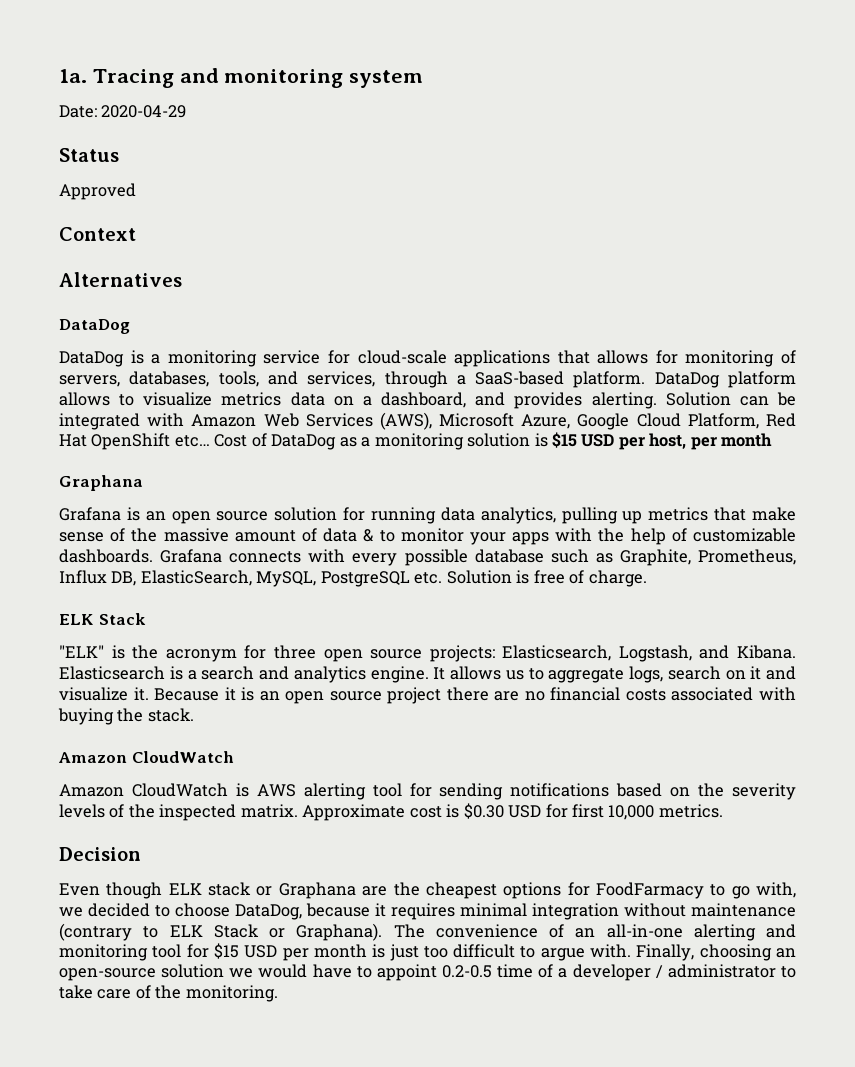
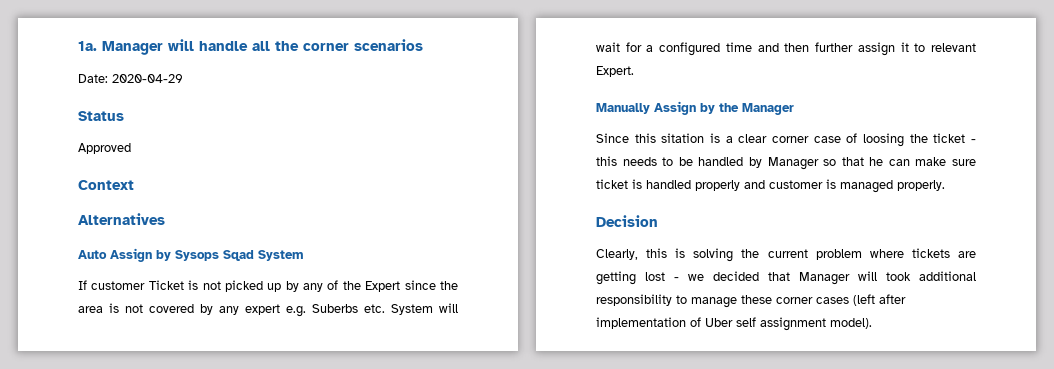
- Tracing and monitoring system
+ Manager will handle all the corner scenarios
  Alternatives
- DataDog
- DataDog is a monitoring service for cloud-scale applications that allows for monitoring of servers, databases, tools, and services, through a SaaS-based platform. DataDog platform allows to visualize metrics data on a dashboard, and provides alerting. Solution can be integrated with Amazon Web Services (AWS), Microsoft Azure, Google Cloud Platform, Red Hat OpenShift etc… Cost of DataDog as a monitoring solution is $15 USD per host, per month
- Graphana
- Grafana is an open source solution for running data analytics, pulling up metrics that make sense of the massive amount of data & to monitor your apps with the help of customizable dashboards. Grafana connects with every possible database such as Graphite, Prometheus, Influx DB, ElasticSearch, MySQL, PostgreSQL etc. Solution is free of charge.
- ELK Stack
- "ELK" is the acronym for three open source projects: Elasticsearch, Logstash, and Kibana. Elasticsearch is a search and analytics engine. It allows us to aggregate logs, search on it and visualize it. Because it is an open source project there are no financial costs associated with buying the stack.
- Amazon CloudWatch
- Amazon CloudWatch is AWS alerting tool for sending notifications based on the severity levels of the inspected matrix. Approximate cost is $0.30 USD for first 10,000 metrics.
+ Auto Assign by Sysops Sqad System
+ If customer Ticket is not picked up by any of the Expert since the area is not covered by any expert e.g. Suberbs etc. System will wait for a configured time and then further assign it to relevant Expert.
+ Manually Assign by the Manager
+ Since this sitation is a clear corner case of loosing the ticket - this needs to be handled by Manager so that he can make sure ticket is handled properly and customer is managed properly.
  Decision
- Even though ELK stack or Graphana are the cheapest options for FoodFarmacy to go with, we decided to choose DataDog, because it requires minimal integration without maintenance (contrary to ELK Stack or Graphana). The convenience of an all-in-one alerting and monitoring tool for $15 USD per month is just too difficult to argue with. Finally, choosing an open-source solution we would have to appoint 0.2-0.5 time of a developer / administrator to take care of the monitoring.
+ Clearly, this is solving the current problem where tickets are getting lost - we decided that Manager will took additional responsibility to manage these corner cases (left after implementation of Uber self assignment model).

